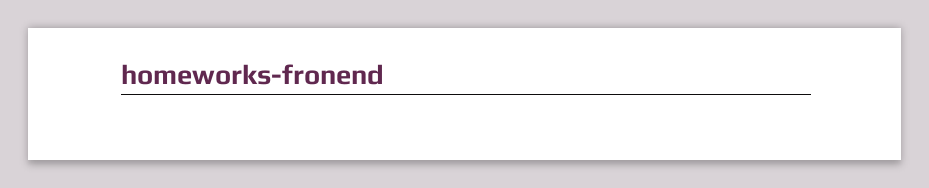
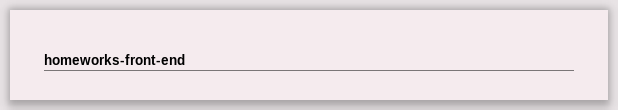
- homeworks-fronend
+ homeworks-front-end

